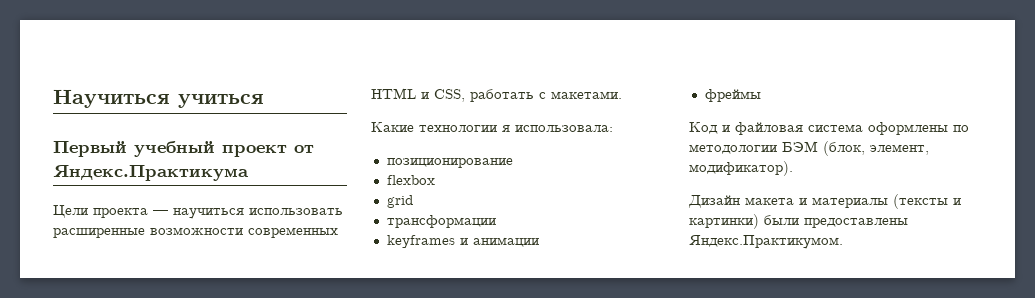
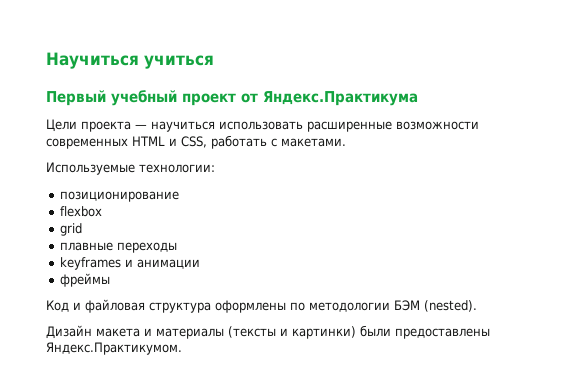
- Какие технологии я использовала:
+ Используемые технологии:
- трансформации
+ плавные переходы
- Код и файловая система оформлены по методологии БЭМ (блок, элемент, модификатор).
+ Код и файловая структура оформлены по методологии БЭМ (nested).

